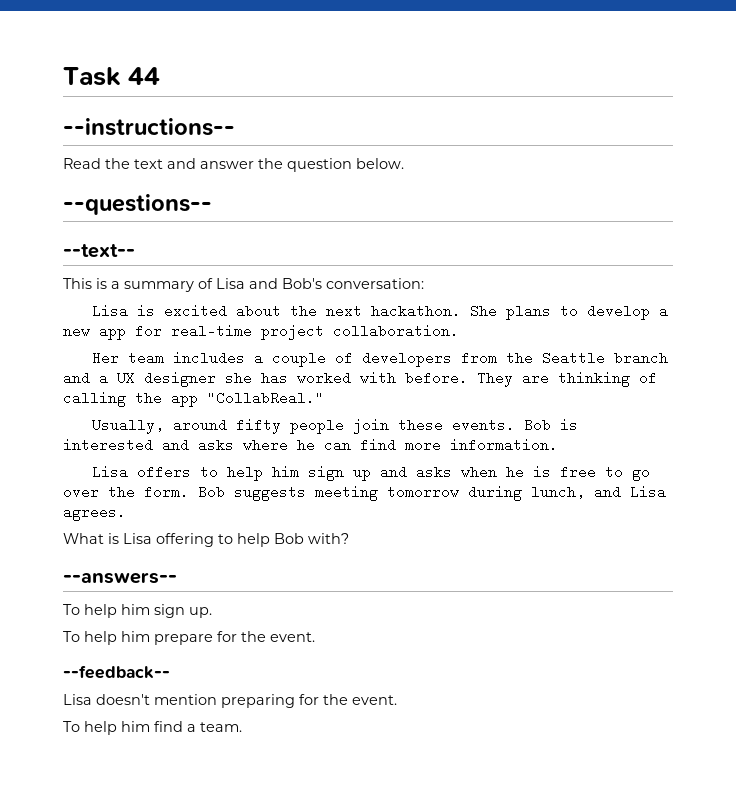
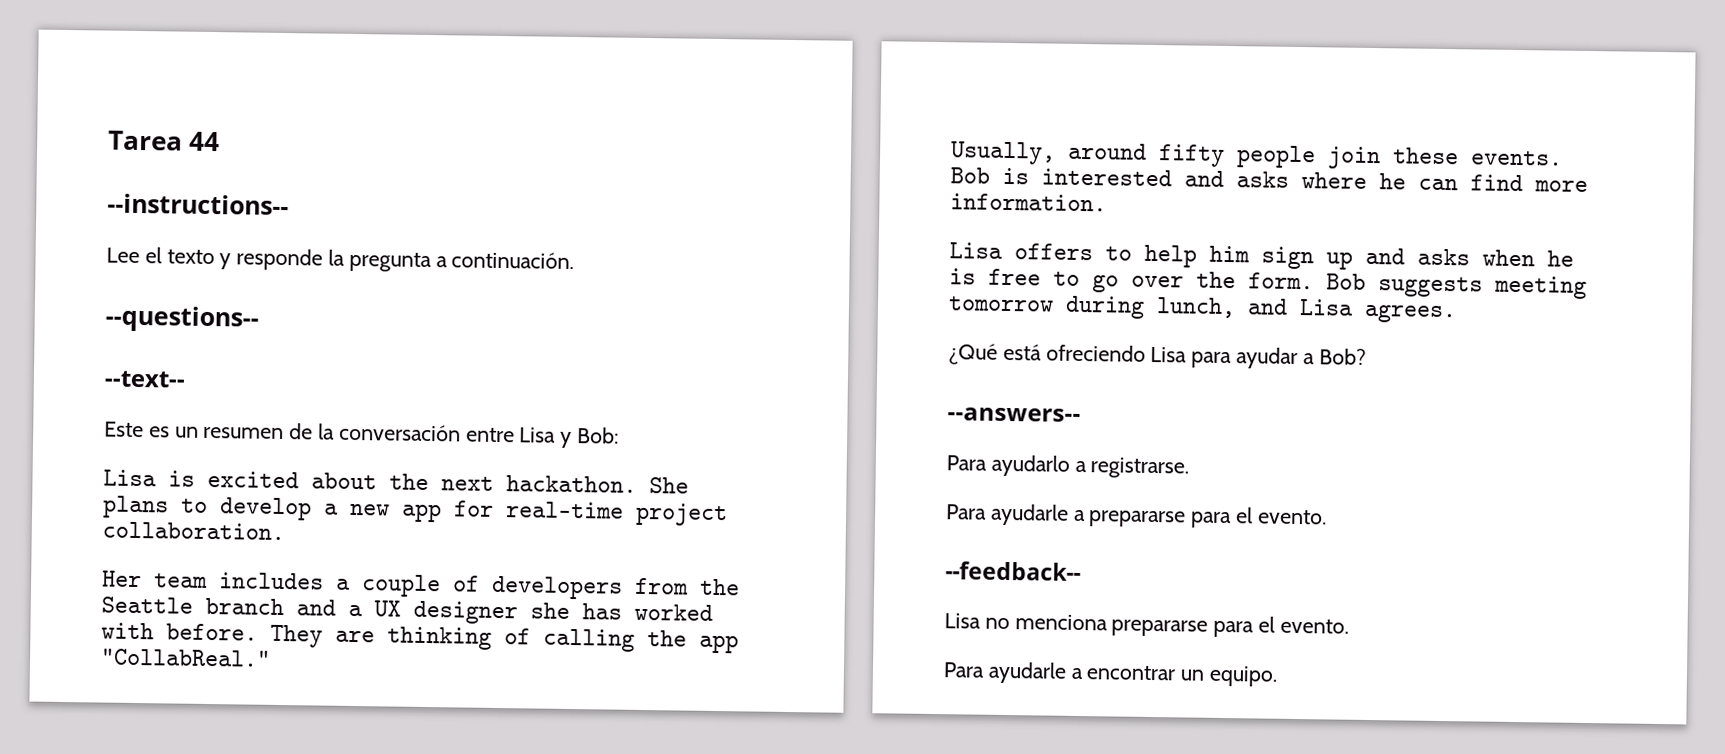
- Task 44
+ Tarea 44
- Read the text and answer the question below.
+ Lee el texto y responde la pregunta a continuación.
  --questions--
  --text--
- This is a summary of Lisa and Bob's conversation:
+ Este es un resumen de la conversación entre Lisa y Bob:
- What is Lisa offering to help Bob with?
+ ¿Qué está ofreciendo Lisa para ayudar a Bob?
  --answers--
- To help him sign up.
- To help him prepare for the event.
+ Para ayudarlo a registrarse.
+ Para ayudarle a prepararse para el evento.
  --feedback--
- Lisa doesn't mention preparing for the event.
- To help him find a team.
+ Lisa no menciona prepararse para el evento.
+ Para ayudarle a encontrar un equipo.

